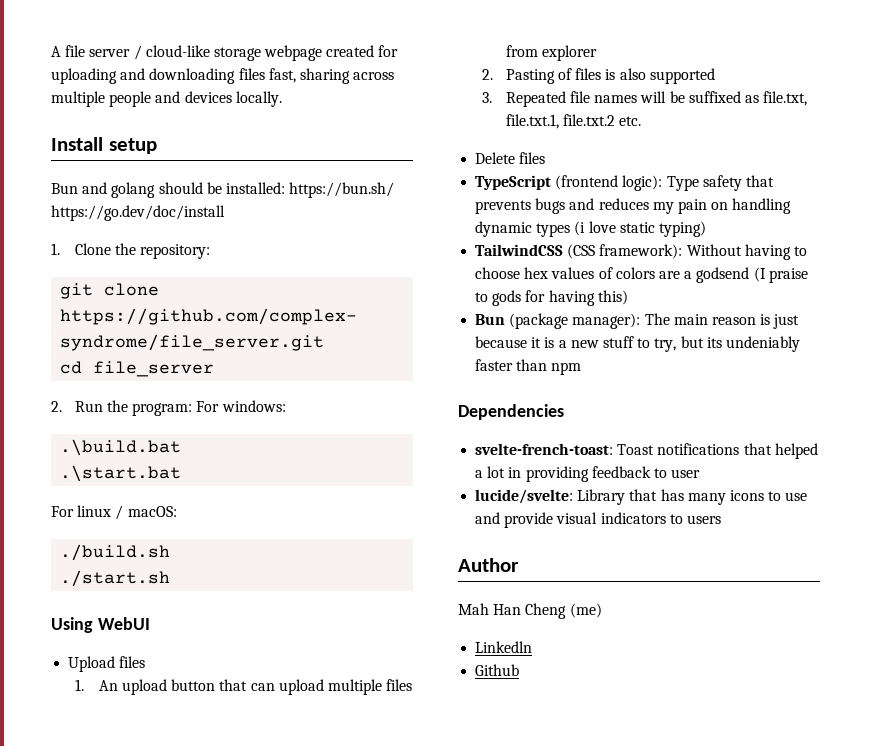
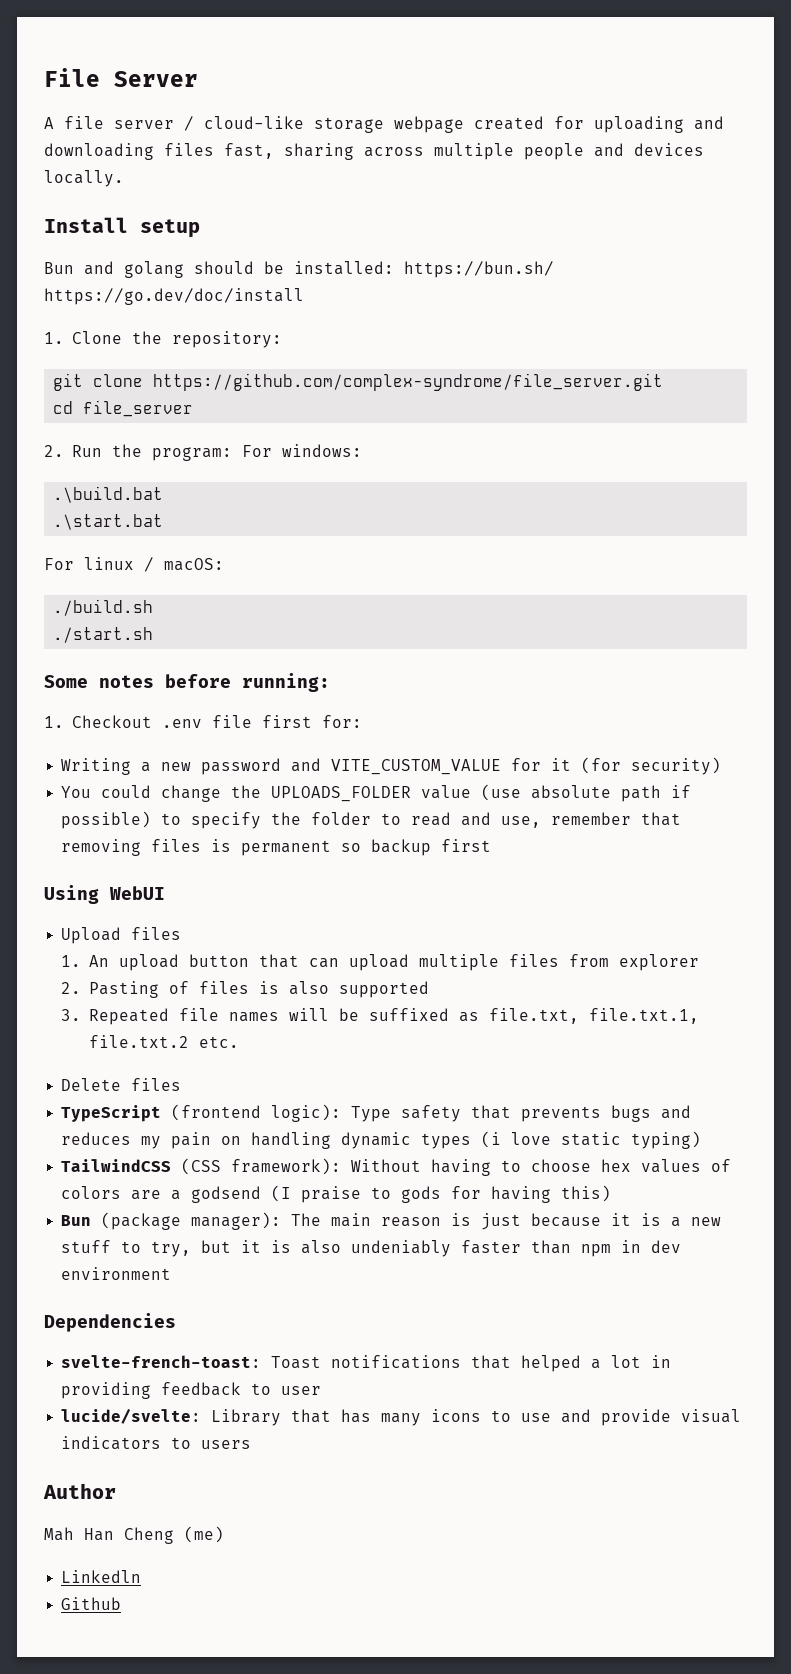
+ File Server
+ Some notes before running:
+ 1. Checkout .env file first for:
+ Writing a new password and VITE_CUSTOM_VALUE for it (for security)
+ You could change the UPLOADS_FOLDER value (use absolute path if possible) to specify the folder to read and use, remember that removing files is permanent so backup first
- Bun (package manager): The main reason is just because it is a new stuff to try, but its undeniably faster than npm
+ Bun (package manager): The main reason is just because it is a new stuff to try, but it is also undeniably faster than npm in dev environment

